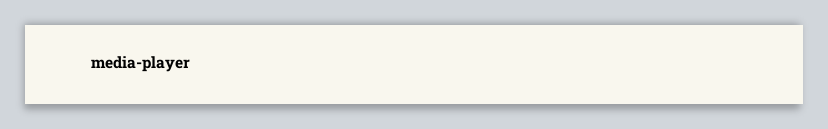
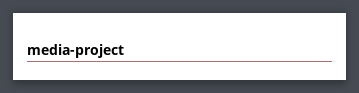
- media-player
+ media-project

